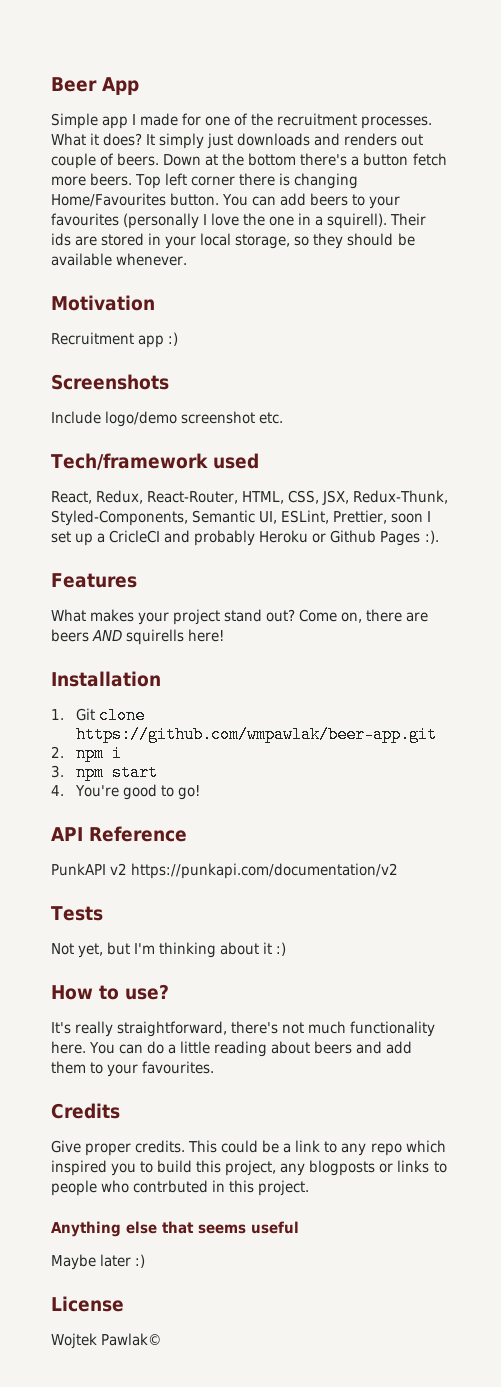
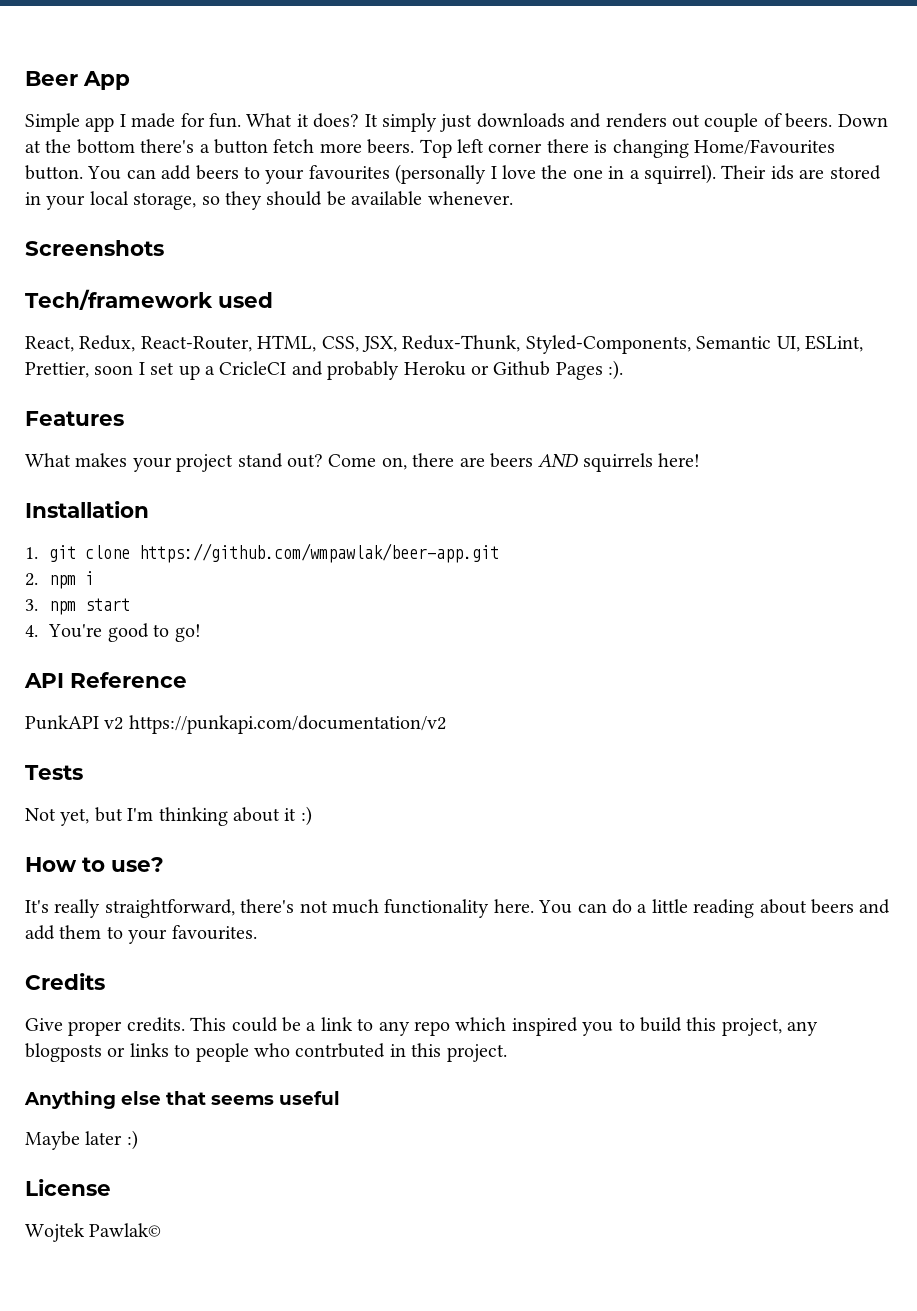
- Simple app I made for one of the recruitment processes.
+ Simple app I made for fun.
- You can add beers to your favourites (personally I love the one in a squirell).
+ You can add beers to your favourites (personally I love the one in a squirrel).
- Motivation
- Recruitment app :)
  Screenshots
- Include logo/demo screenshot etc.
- Come on, there are beers AND squirells here!
+ Come on, there are beers AND squirrels here!
- 1. Git clone https://github.com/wmpawlak/beer-app.git
+ 1. git clone https://github.com/wmpawlak/beer-app.git

